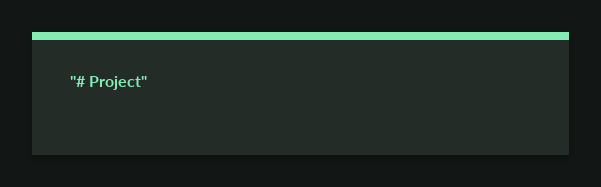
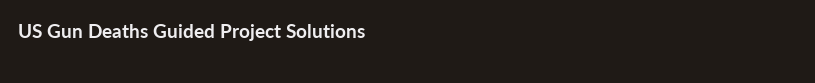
- "# Project"
+ US Gun Deaths Guided Project Solutions

